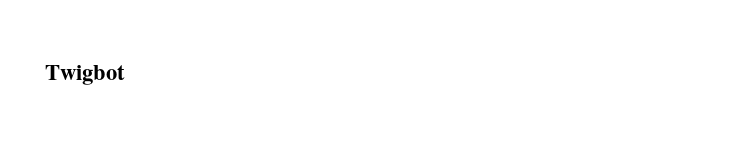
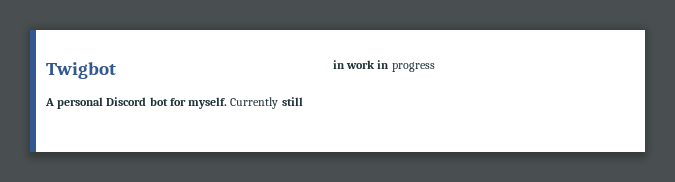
+ A personal Discord bot for myself. Currently still in work in progress

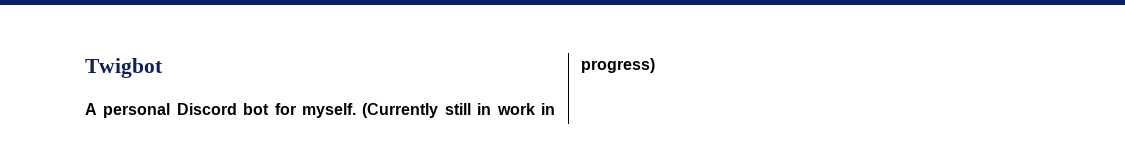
- Currently still in work in progress
+ (Currently still in work in progress)

